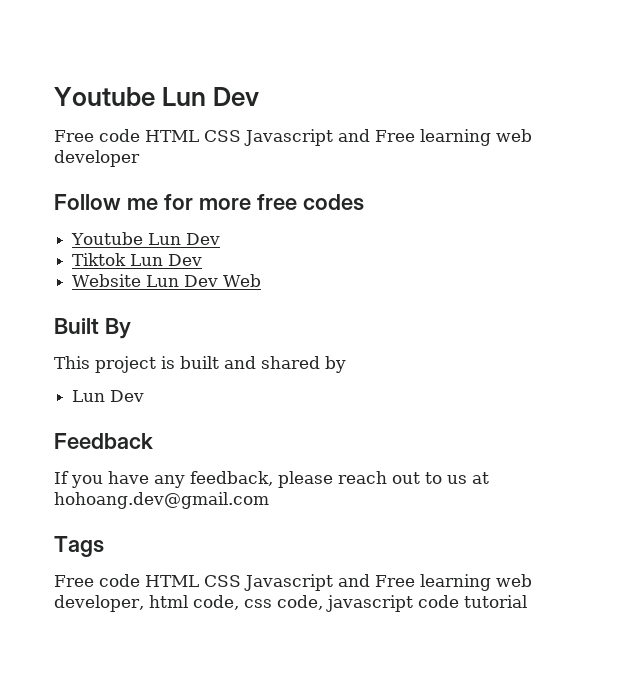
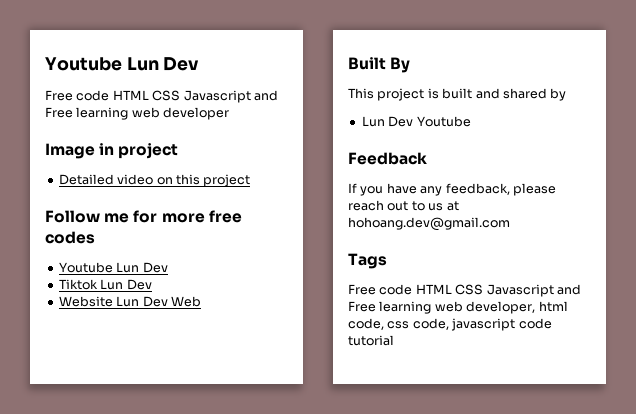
+ Image in project
+ Detailed video on this project
  This project is built and shared by
- Lun Dev
+ Lun Dev Youtube

